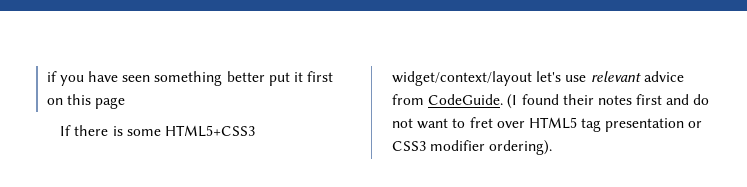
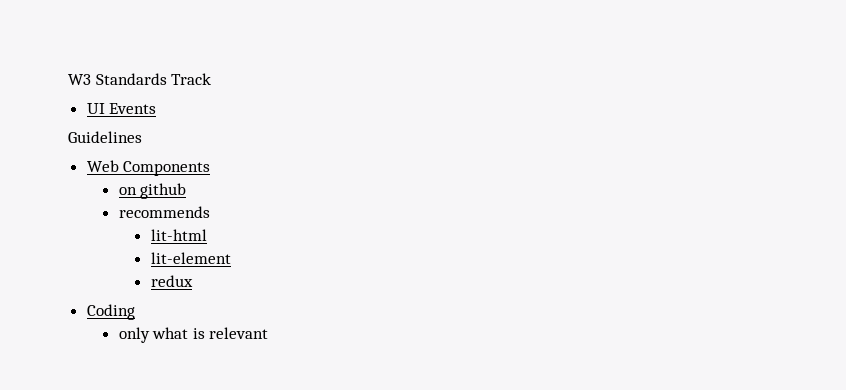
- if you have seen something better put it first on this page
- If there is some HTML5+CSS3 widget/context/layout let's use relevant advice from CodeGuide. (I found their notes first and do not want to fret over HTML5 tag presentation or CSS3 modifier ordering).
+ W3 Standards Track
+ UI Events
+ Guidelines
+ Web Components
+ on github
+ recommends
+ lit-html
+ lit-element
+ redux
+ Coding
+ only what is relevant

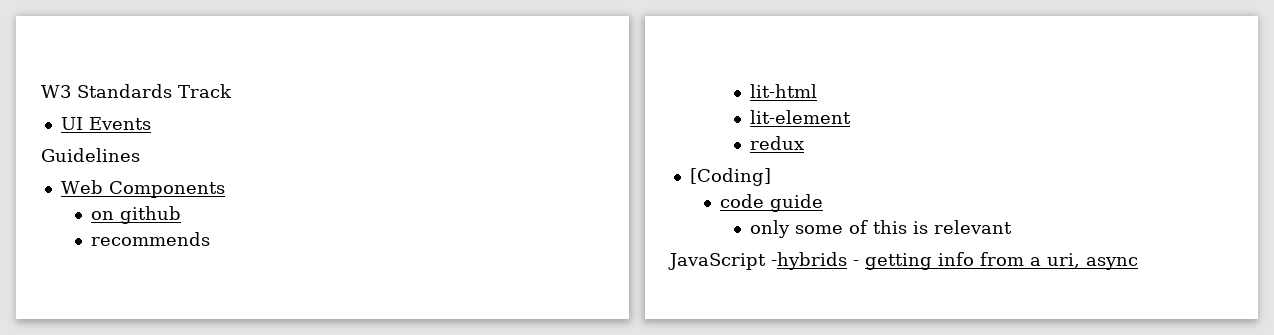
- Coding
- only what is relevant
+ [Coding]
+ code guide
+ only some of this is relevant
+ JavaScript -hybrids - getting info from a uri, async

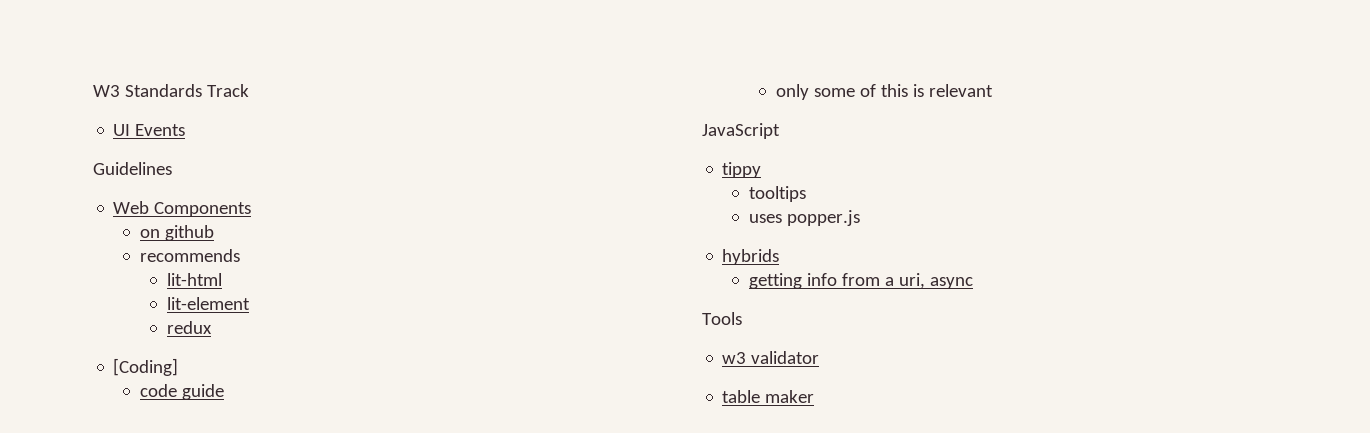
- JavaScript -hybrids - getting info from a uri, async
+ JavaScript
+ tippy
+ tooltips
+ uses popper.js
+ hybrids
+ getting info from a uri, async
+ Tools
+ w3 validator
+ table maker

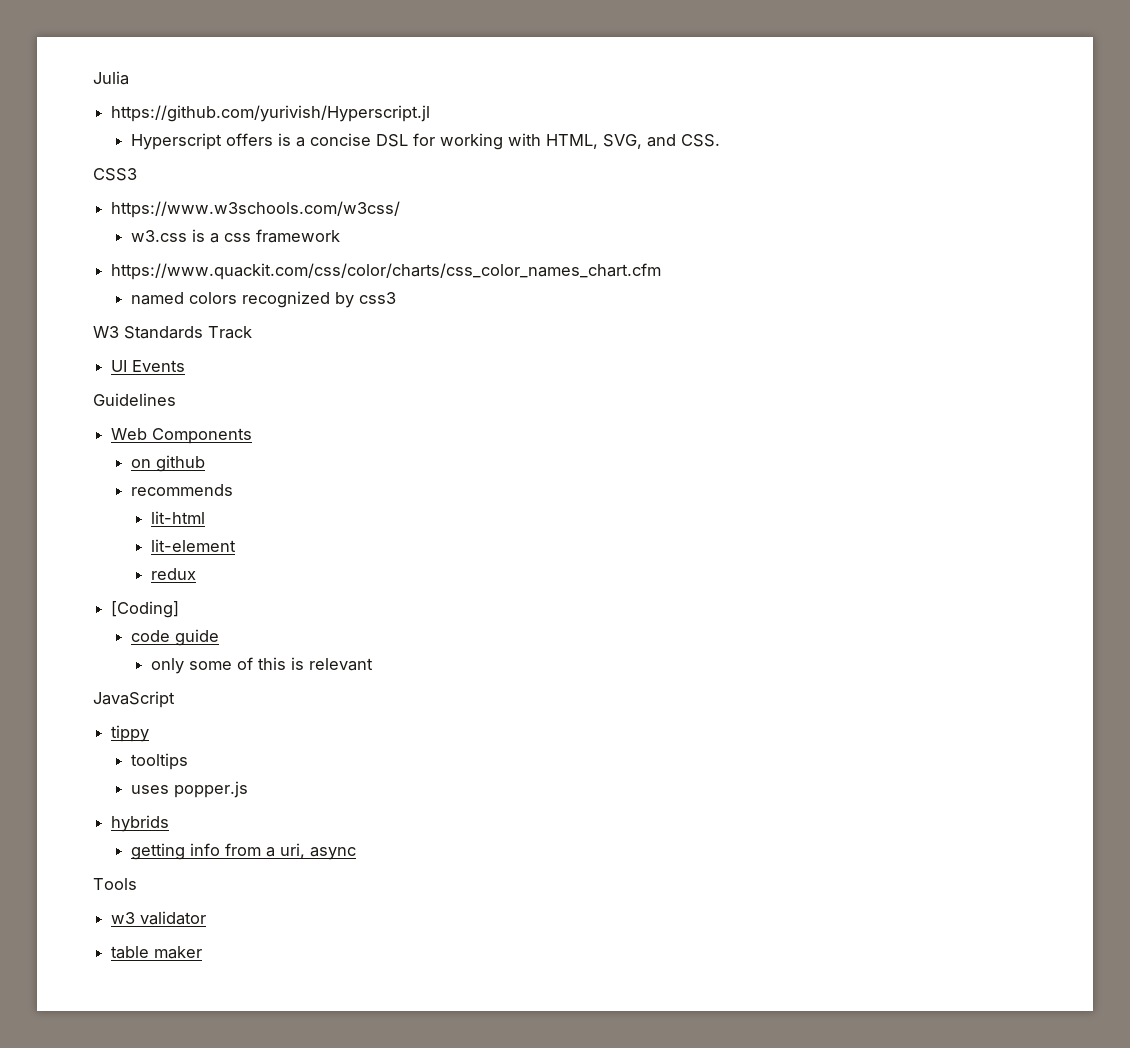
+ Julia
+ https://github.com/yurivish/Hyperscript.jl
+ Hyperscript offers is a concise DSL for working with HTML, SVG, and CSS.
+ CSS3
+ https://www.w3schools.com/w3css/
+ w3.css is a css framework
+ https://www.quackit.com/css/color/charts/css_color_names_chart.cfm
+ named colors recognized by css3

